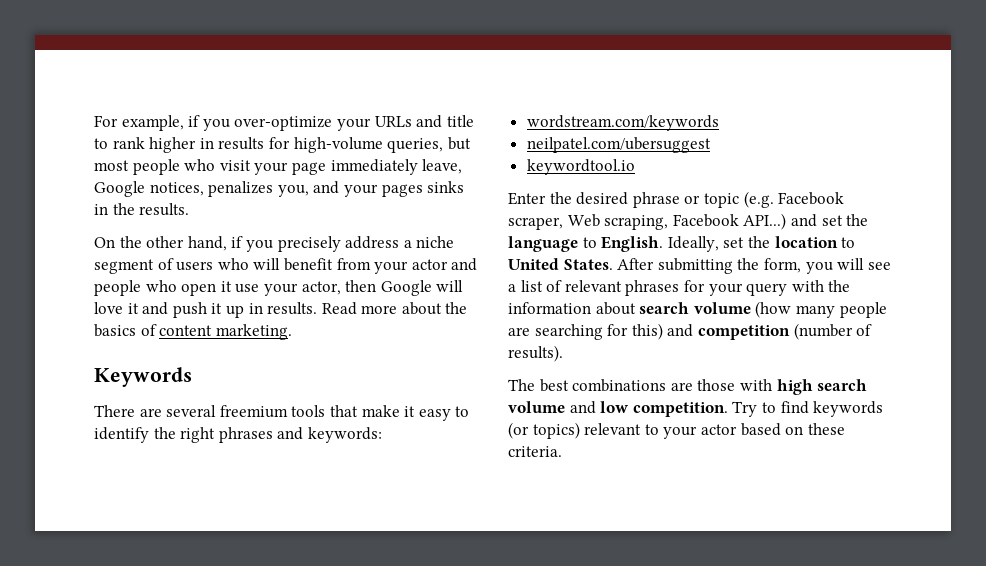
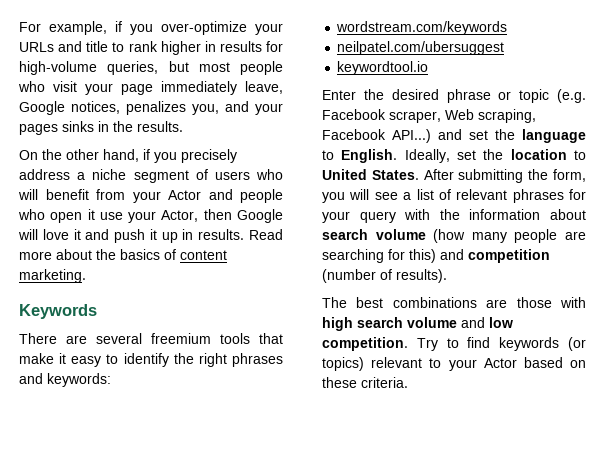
- On the other hand, if you precisely address a niche segment of users who will benefit from your actor and people who open it use your actor, then Google will love it and push it up in results.
+ On the other hand, if you precisely address a niche segment of users who will benefit from your Actor and people who open it use your Actor, then Google will love it and push it up in results.
- Try to find keywords (or topics) relevant to your actor based on these criteria.
+ Try to find keywords (or topics) relevant to your Actor based on these criteria.

